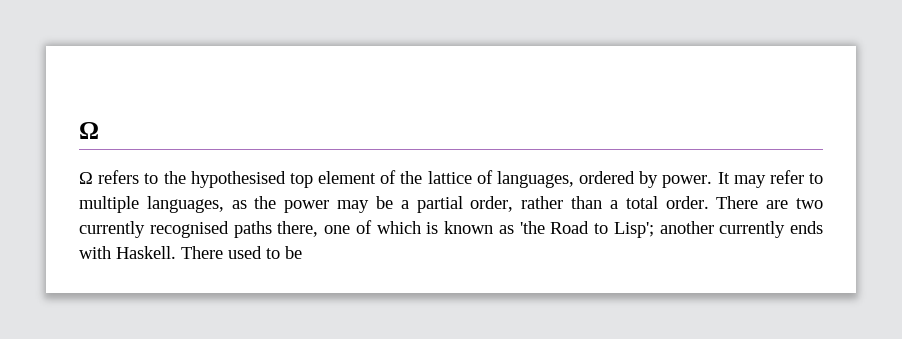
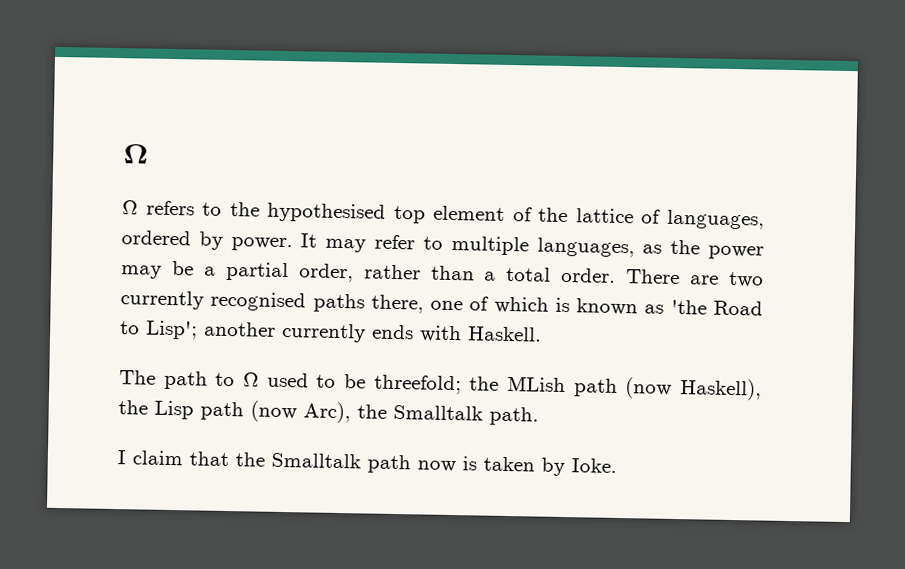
- There are two currently recognised paths there, one of which is known as 'the Road to Lisp'; another currently ends with Haskell. There used to be
+ There are two currently recognised paths there, one of which is known as 'the Road to Lisp'; another currently ends with Haskell.
+ The path to Ω used to be threefold; the MLish path (now Haskell), the Lisp path (now Arc), the Smalltalk path.
+ I claim that the Smalltalk path now is taken by Ioke.

